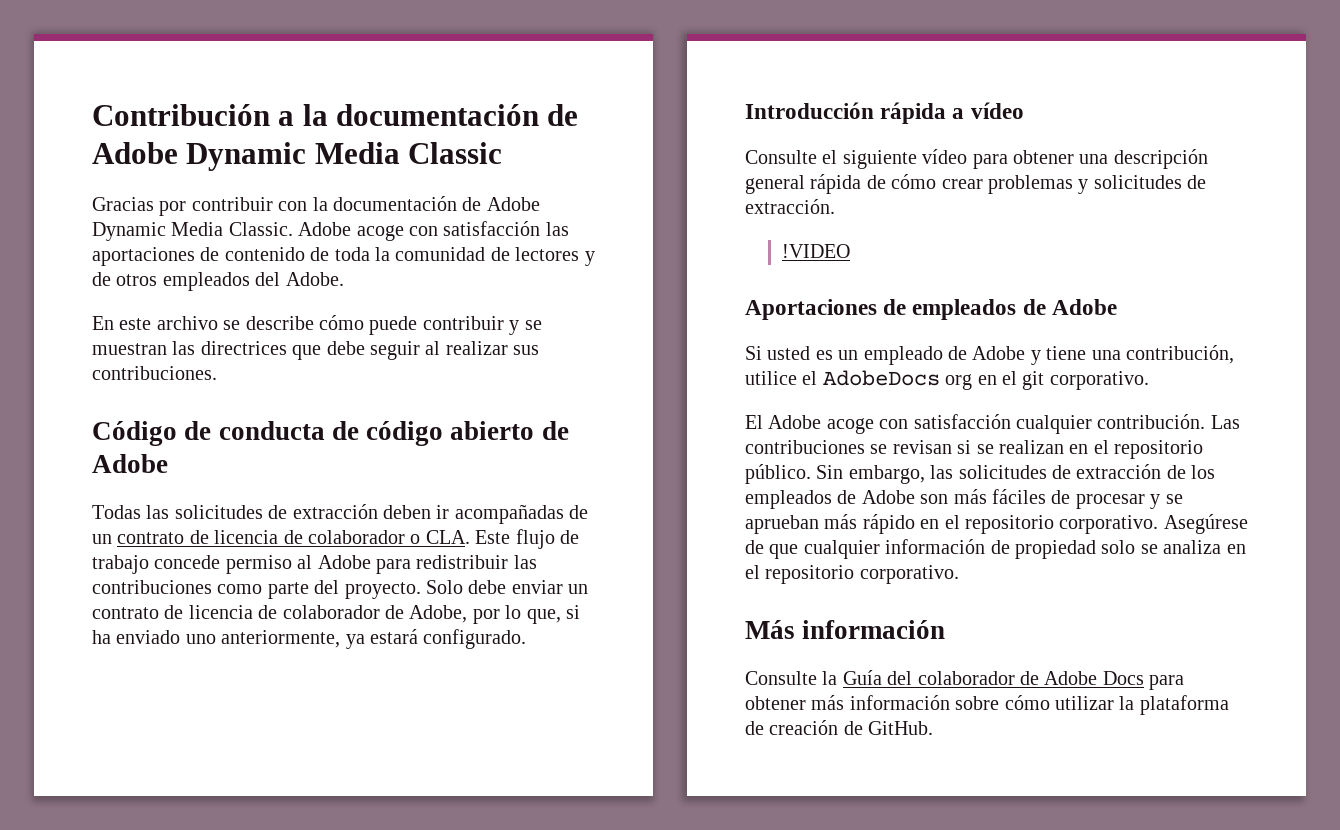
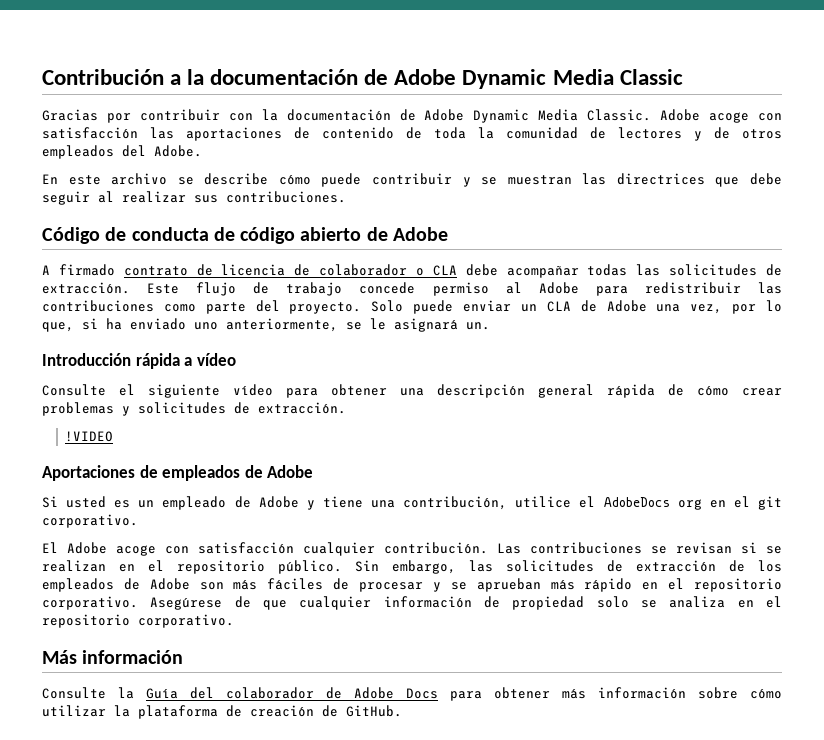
- Todas las solicitudes de extracción deben ir acompañadas de un contrato de licencia de colaborador o CLA. Este flujo de trabajo concede permiso al Adobe para redistribuir las contribuciones como parte del proyecto.
+ A firmado contrato de licencia de colaborador o CLA debe acompañar todas las solicitudes de extracción. Este flujo de trabajo concede permiso al Adobe para redistribuir las contribuciones como parte del proyecto.
- Solo debe enviar un contrato de licencia de colaborador de Adobe, por lo que, si ha enviado uno anteriormente, ya estará configurado.
+ Solo puede enviar un CLA de Adobe una vez, por lo que, si ha enviado uno anteriormente, se le asignará un.

